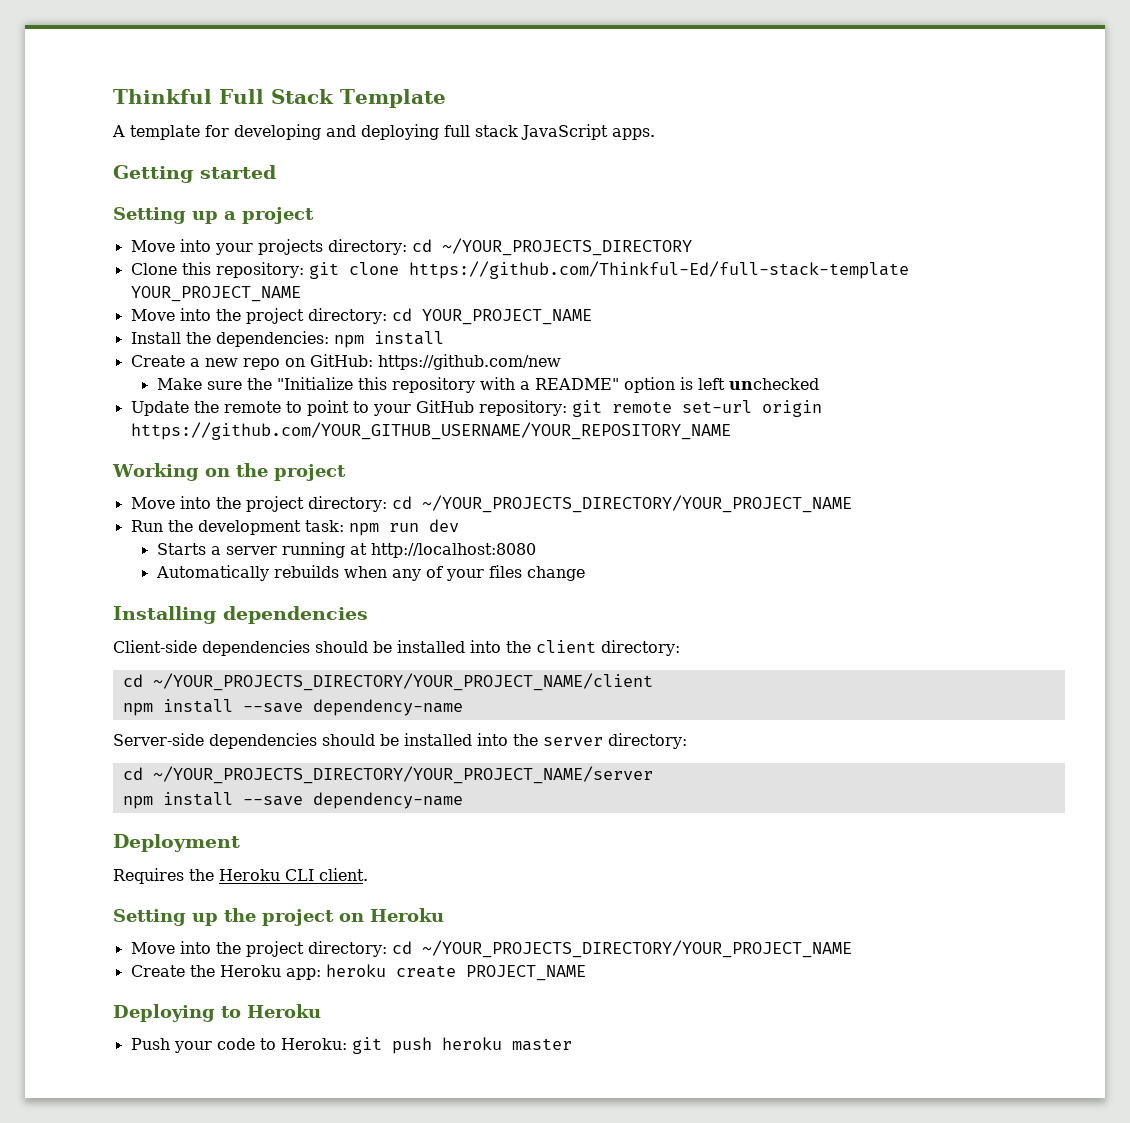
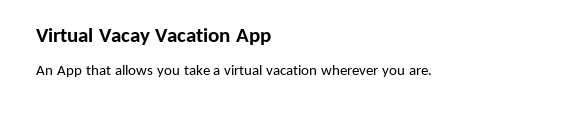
- Thinkful Full Stack Template
- A template for developing and deploying full stack JavaScript apps.
- Getting started
- Setting up a project
- Move into your projects directory: cd ~/YOUR_PROJECTS_DIRECTORY
- Clone this repository: git clone https://github.com/Thinkful-Ed/full-stack-template YOUR_PROJECT_NAME
- Move into the project directory: cd YOUR_PROJECT_NAME
- Install the dependencies: npm install
- Create a new repo on GitHub: https://github.com/new
- Make sure the "Initialize this repository with a README" option is left unchecked
- Update the remote to point to your GitHub repository: git remote set-url origin https://github.com/YOUR_GITHUB_USERNAME/YOUR_REPOSITORY_NAME
- Working on the project
- Move into the project directory: cd ~/YOUR_PROJECTS_DIRECTORY/YOUR_PROJECT_NAME
- Run the development task: npm run dev
- Starts a server running at http://localhost:8080
- Automatically rebuilds when any of your files change
- Installing dependencies
- Client-side dependencies should be installed into the client directory:
- cd ~/YOUR_PROJECTS_DIRECTORY/YOUR_PROJECT_NAME/client
- npm install --save dependency-name
- Server-side dependencies should be installed into the server directory:
- cd ~/YOUR_PROJECTS_DIRECTORY/YOUR_PROJECT_NAME/server
- npm install --save dependency-name
- Deployment
- Requires the Heroku CLI client.
- Setting up the project on Heroku
- Move into the project directory: cd ~/YOUR_PROJECTS_DIRECTORY/YOUR_PROJECT_NAME
- Create the Heroku app: heroku create PROJECT_NAME
- Deploying to Heroku
- Push your code to Heroku: git push heroku master
+ Virtual Vacay Vacation App
+ An App that allows you take a virtual vacation wherever you are.

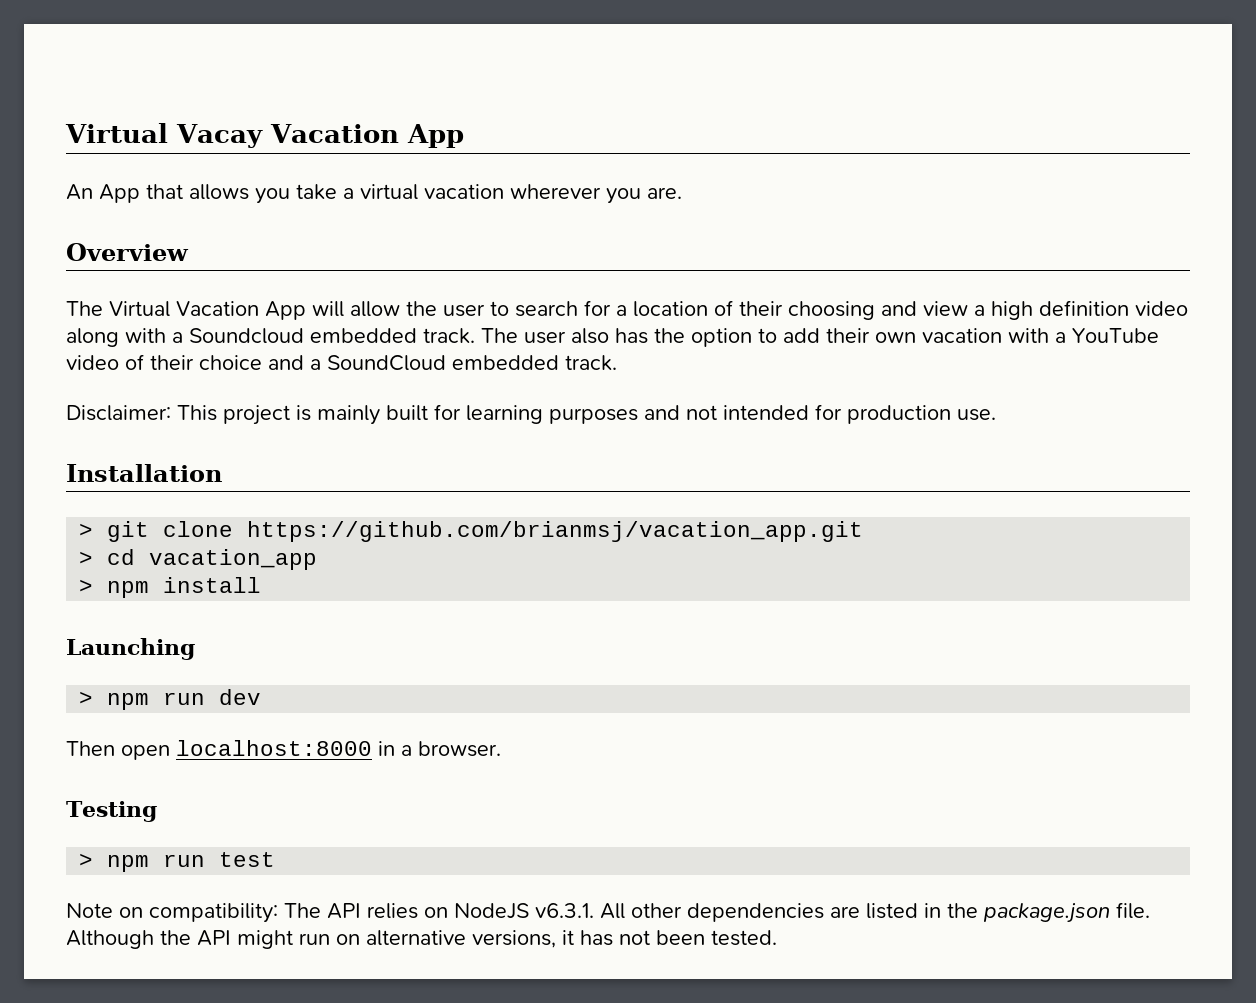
+ Overview
+ The Virtual Vacation App will allow the user to search for a location of their choosing and view a high definition video along with a Soundcloud embedded track. The user also has the option to add their own vacation with a YouTube video of their choice and a SoundCloud embedded track.
+ Disclaimer: This project is mainly built for learning purposes and not intended for production use.
+ Installation
+ > git clone https://github.com/brianmsj/vacation_app.git
+ > cd vacation_app
+ > npm install
+ Launching
+ > npm run dev
+ Then open localhost:8000 in a browser.
+ Testing
+ > npm run test
+ Note on compatibility: The API relies on NodeJS v6.3.1. All other dependencies are listed in the package.json file. Although the API might run on alternative versions, it has not been tested.

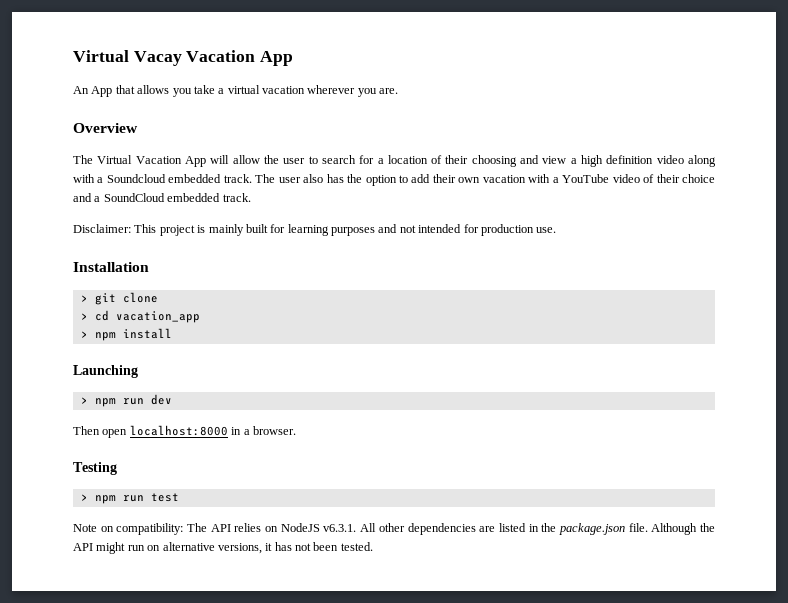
- > git clone https://github.com/brianmsj/vacation_app.git
+ > git clone

